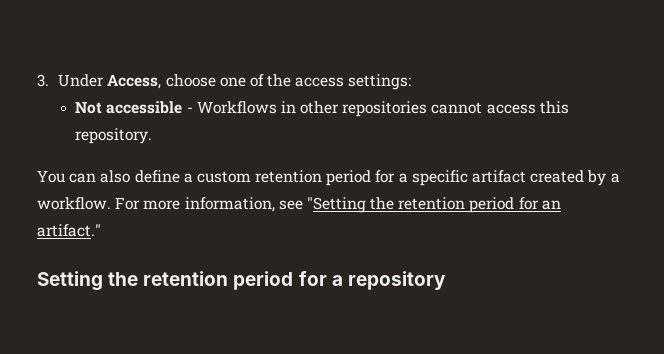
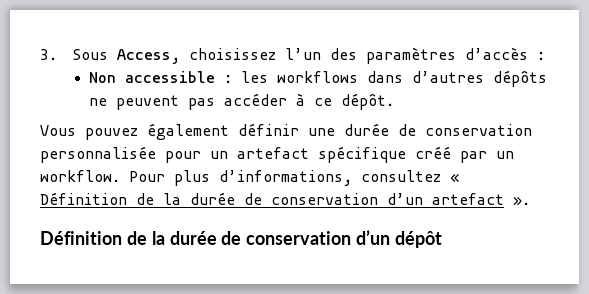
- 3. Under Access, choose one of the access settings:
- Not accessible - Workflows in other repositories cannot access this repository.
- You can also define a custom retention period for a specific artifact created by a workflow. For more information, see "Setting the retention period for an artifact."
- Setting the retention period for a repository
+ 3. Sous Access, choisissez l’un des paramètres d’accès :
+ Non accessible : les workflows dans d’autres dépôts ne peuvent pas accéder à ce dépôt.
+ Vous pouvez également définir une durée de conservation personnalisée pour un artefact spécifique créé par un workflow. Pour plus d’informations, consultez « Définition de la durée de conservation d’un artefact ».
+ Définition de la durée de conservation d’un dépôt

